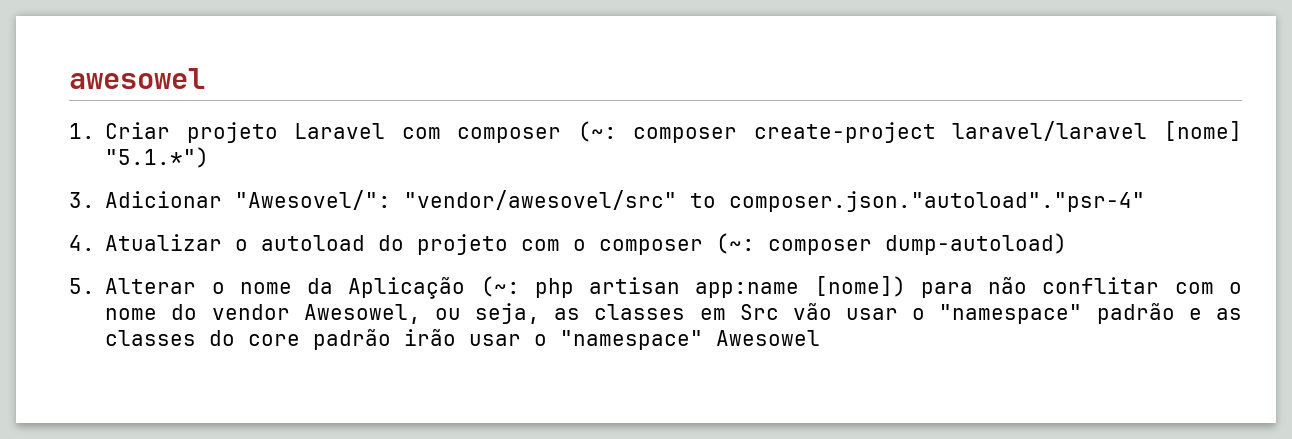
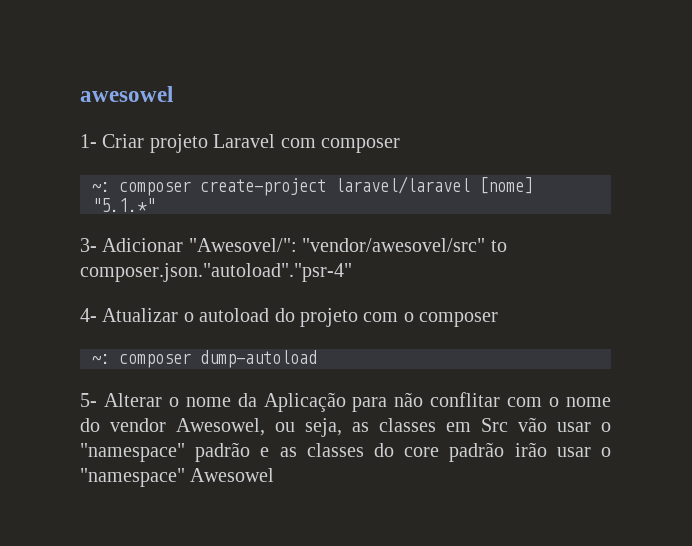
- 1. Criar projeto Laravel com composer (~: composer create-project laravel/laravel [nome] "5.1.*")
- 3. Adicionar "Awesovel/": "vendor/awesovel/src" to composer.json."autoload"."psr-4"
+ 1- Criar projeto Laravel com composer
+ ~: composer create-project laravel/laravel [nome] "5.1.*"
+ 3- Adicionar "Awesovel/": "vendor/awesovel/src" to composer.json."autoload"."psr-4"
- 4. Atualizar o autoload do projeto com o composer (~: composer dump-autoload)
- 5. Alterar o nome da Aplicação (~: php artisan app:name [nome]) para não conflitar com o nome do vendor Awesowel, ou seja, as classes em Src vão usar o "namespace" padrão e as classes do core padrão irão usar o "namespace" Awesowel
+ 4- Atualizar o autoload do projeto com o composer
+ ~: composer dump-autoload
+ 5- Alterar o nome da Aplicação para não conflitar com o nome do vendor Awesowel, ou seja, as classes em Src vão usar o "namespace" padrão e as classes do core padrão irão usar o "namespace" Awesowel

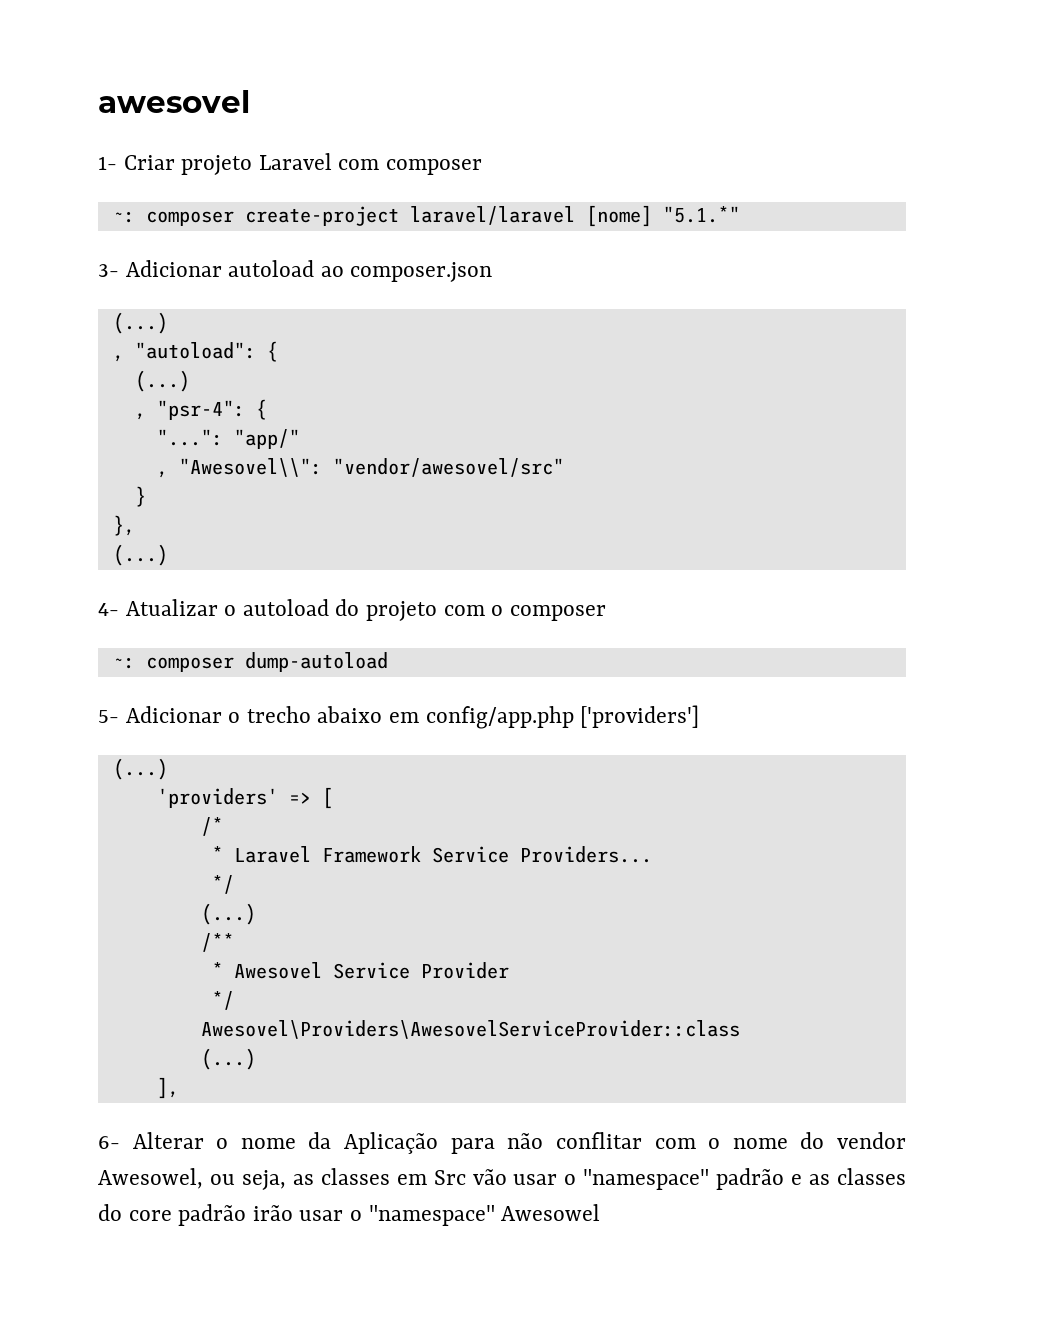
- awesowel
+ awesovel
- 3- Adicionar "Awesovel/": "vendor/awesovel/src" to composer.json."autoload"."psr-4"
+ 3- Adicionar autoload ao composer.json
+ (...)
+ , "autoload": {
+ (...)
+ , "psr-4": {
+ "...": "app/"
+ , "Awesovel\\": "vendor/awesovel/src"
+ }
+ },
+ (...)
- 5- Alterar o nome da Aplicação para não conflitar com o nome do vendor Awesowel, ou seja, as classes em Src vão usar o "namespace" padrão e as classes do core padrão irão usar o "namespace" Awesowel
+ 5- Adicionar o trecho abaixo em config/app.php ['providers']
+ (...)
+ 'providers' => [
+ /*
+ * Laravel Framework Service Providers...
+ */
+ (...)
+ /**
+ * Awesovel Service Provider
+ */
+ Awesovel\Providers\AwesovelServiceProvider::class
+ (...)
+ ],
+ 6- Alterar o nome da Aplicação para não conflitar com o nome do vendor Awesowel, ou seja, as classes em Src vão usar o "namespace" padrão e as classes do core padrão irão usar o "namespace" Awesowel

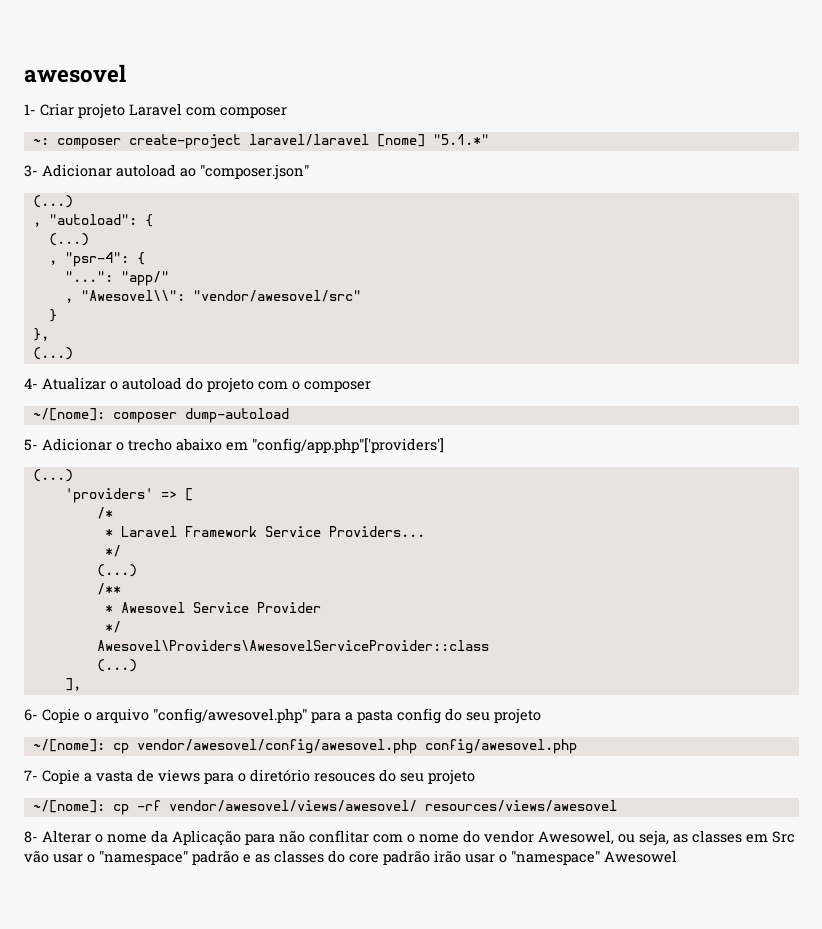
- 3- Adicionar autoload ao composer.json
+ 3- Adicionar autoload ao "composer.json"
- ~: composer dump-autoload
+ ~/[nome]: composer dump-autoload
- 5- Adicionar o trecho abaixo em config/app.php ['providers']
+ 5- Adicionar o trecho abaixo em "config/app.php"['providers']
- 6- Alterar o nome da Aplicação para não conflitar com o nome do vendor Awesowel, ou seja, as classes em Src vão usar o "namespace" padrão e as classes do core padrão irão usar o "namespace" Awesowel
+ 6- Copie o arquivo "config/awesovel.php" para a pasta config do seu projeto
+ ~/[nome]: cp vendor/awesovel/config/awesovel.php config/awesovel.php
+ 7- Copie a vasta de views para o diretório resouces do seu projeto
+ ~/[nome]: cp -rf vendor/awesovel/views/awesovel/ resources/views/awesovel
+ 8- Alterar o nome da Aplicação para não conflitar com o nome do vendor Awesowel, ou seja, as classes em Src vão usar o "namespace" padrão e as classes do core padrão irão usar o "namespace" Awesowel

